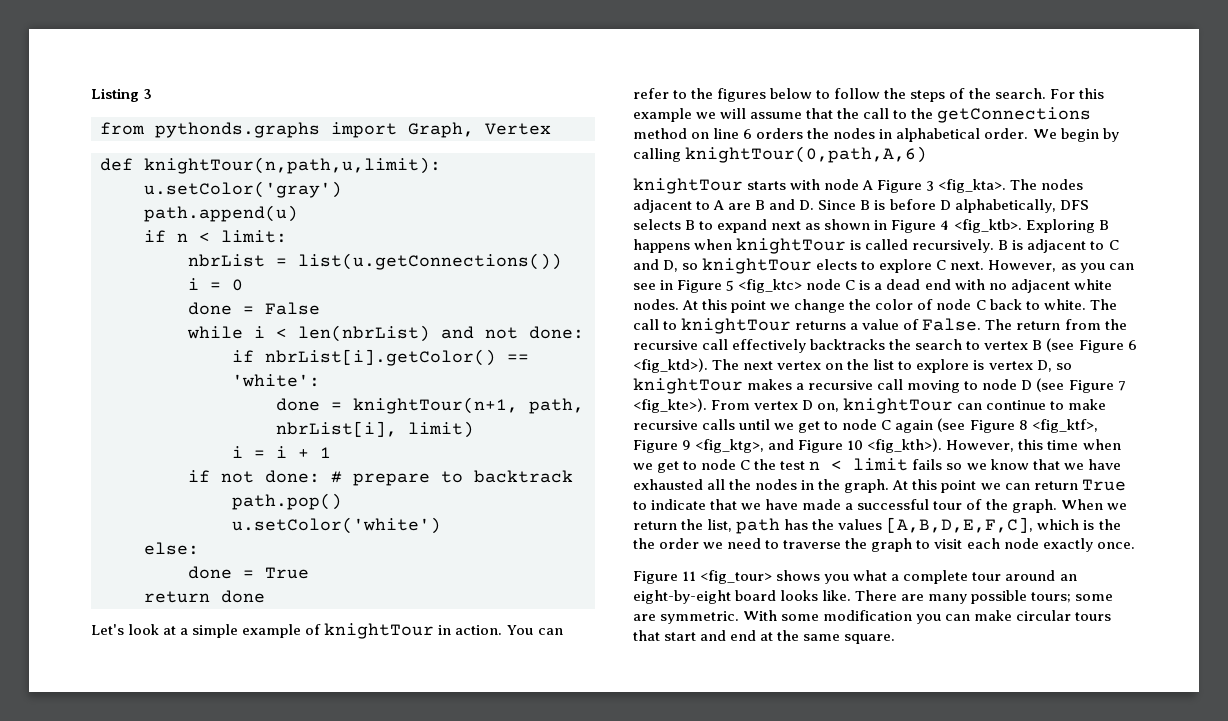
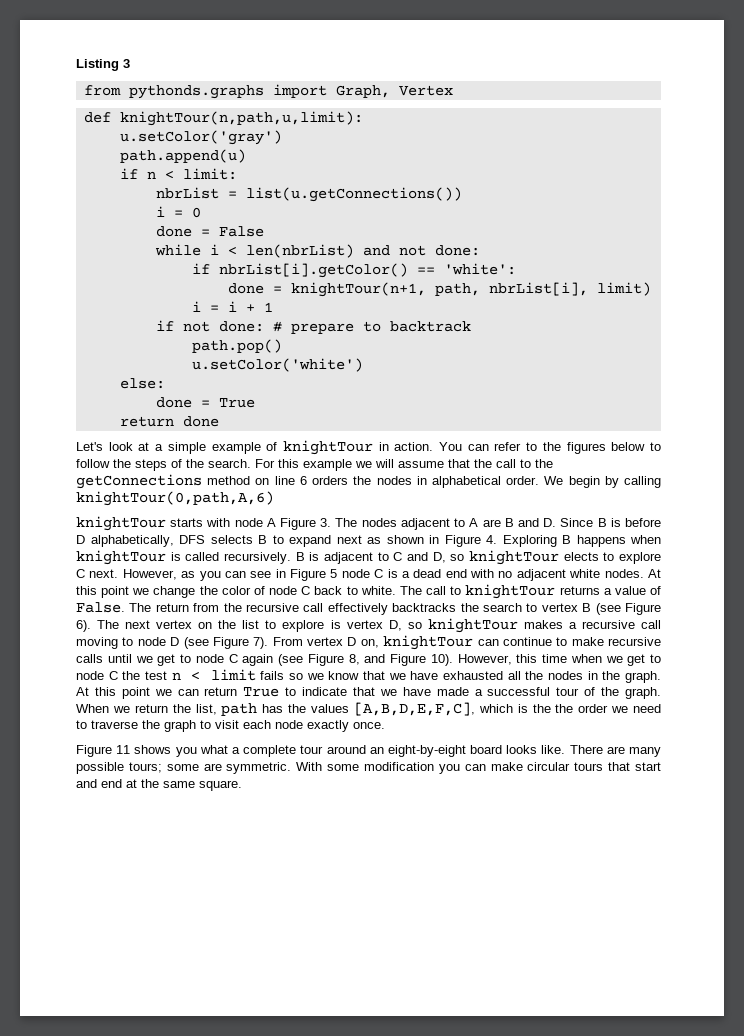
- knightTour starts with node A Figure 3 <fig_kta>. The nodes adjacent to A are B and D. Since B is before D alphabetically, DFS selects B to expand next as shown in Figure 4 <fig_ktb>. Exploring B happens when knightTour is called recursively.
+ knightTour starts with node A Figure 3. The nodes adjacent to A are B and D. Since B is before D alphabetically, DFS selects B to expand next as shown in Figure 4. Exploring B happens when knightTour is called recursively.
- However, as you can see in Figure 5 <fig_ktc> node C is a dead end with no adjacent white nodes.
+ However, as you can see in Figure 5 node C is a dead end with no adjacent white nodes.
- The return from the recursive call effectively backtracks the search to vertex B (see Figure 6 <fig_ktd>).
+ The return from the recursive call effectively backtracks the search to vertex B (see Figure 6).
- The next vertex on the list to explore is vertex D, so knightTour makes a recursive call moving to node D (see Figure 7 <fig_kte>).
+ The next vertex on the list to explore is vertex D, so knightTour makes a recursive call moving to node D (see Figure 7).
- From vertex D on, knightTour can continue to make recursive calls until we get to node C again (see Figure 8 <fig_ktf>, Figure 9 <fig_ktg>, and Figure 10 <fig_kth>).
+ From vertex D on, knightTour can continue to make recursive calls until we get to node C again (see Figure 8, and Figure 10).
- Figure 11 <fig_tour> shows you what a complete tour around an eight-by-eight board looks like.
+ Figure 11 shows you what a complete tour around an eight-by-eight board looks like.

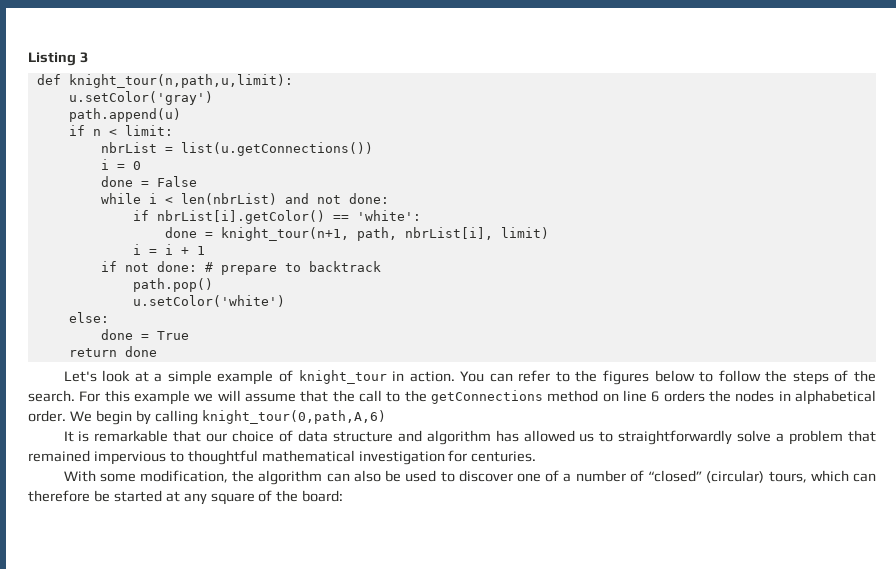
- from pythonds.graphs import Graph, Vertex
- def knightTour(n,path,u,limit):
+ def knight_tour(n,path,u,limit):
- done = knightTour(n+1, path, nbrList[i], limit)
+ done = knight_tour(n+1, path, nbrList[i], limit)
- Let's look at a simple example of knightTour in action.
+ Let's look at a simple example of knight_tour in action.
- We begin by calling knightTour(0,path,A,6)
- knightTour starts with node A Figure 3. The nodes adjacent to A are B and D. Since B is before D alphabetically, DFS selects B to expand next as shown in Figure 4. Exploring B happens when knightTour is called recursively. B is adjacent to C and D, so knightTour elects to explore C next. However, as you can see in Figure 5 node C is a dead end with no adjacent white nodes. At this point we change the color of node C back to white. The call to knightTour returns a value of False. The return from the recursive call effectively backtracks the search to vertex B (see Figure 6). The next vertex on the list to explore is vertex D, so knightTour makes a recursive call moving to node D (see Figure 7). From vertex D on, knightTour can continue to make recursive calls until we get to node C again (see Figure 8, and Figure 10). However, this time when we get to node C the test n < limit fails so we know that we have exhausted all the nodes in the graph. At this point we can return True to indicate that we have made a successful tour of the graph. When we return the list, path has the values [A,B,D,E,F,C], which is the the order we need to traverse the graph to visit each node exactly once.
- Figure 11 shows you what a complete tour around an eight-by-eight board looks like. There are many possible tours; some are symmetric. With some modification you can make circular tours that start and end at the same square.
+ We begin by calling knight_tour(0,path,A,6)
+ It is remarkable that our choice of data structure and algorithm has allowed us to straightforwardly solve a problem that remained impervious to thoughtful mathematical investigation for centuries.
+ With some modification, the algorithm can also be used to discover one of a number of “closed” (circular) tours, which can therefore be started at any square of the board:

